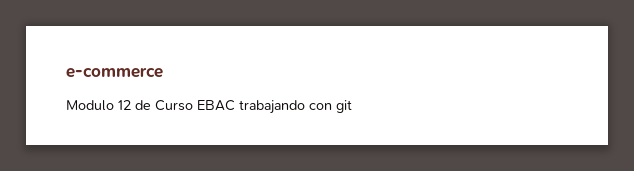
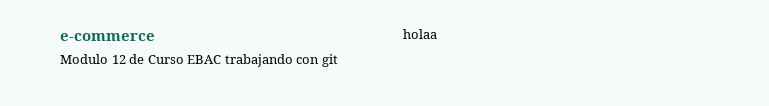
- Modulo 12 de Curso EBAC trabajando con git
+ Modulo 12 de Curso EBAC trabajando con git holaa

